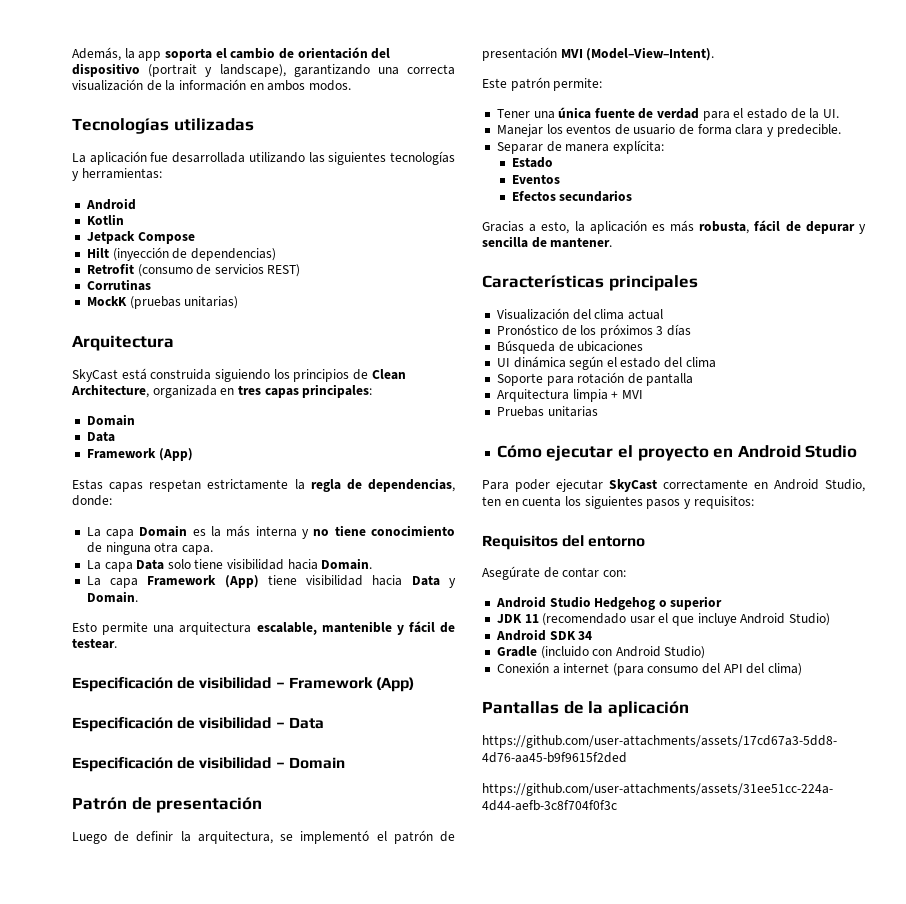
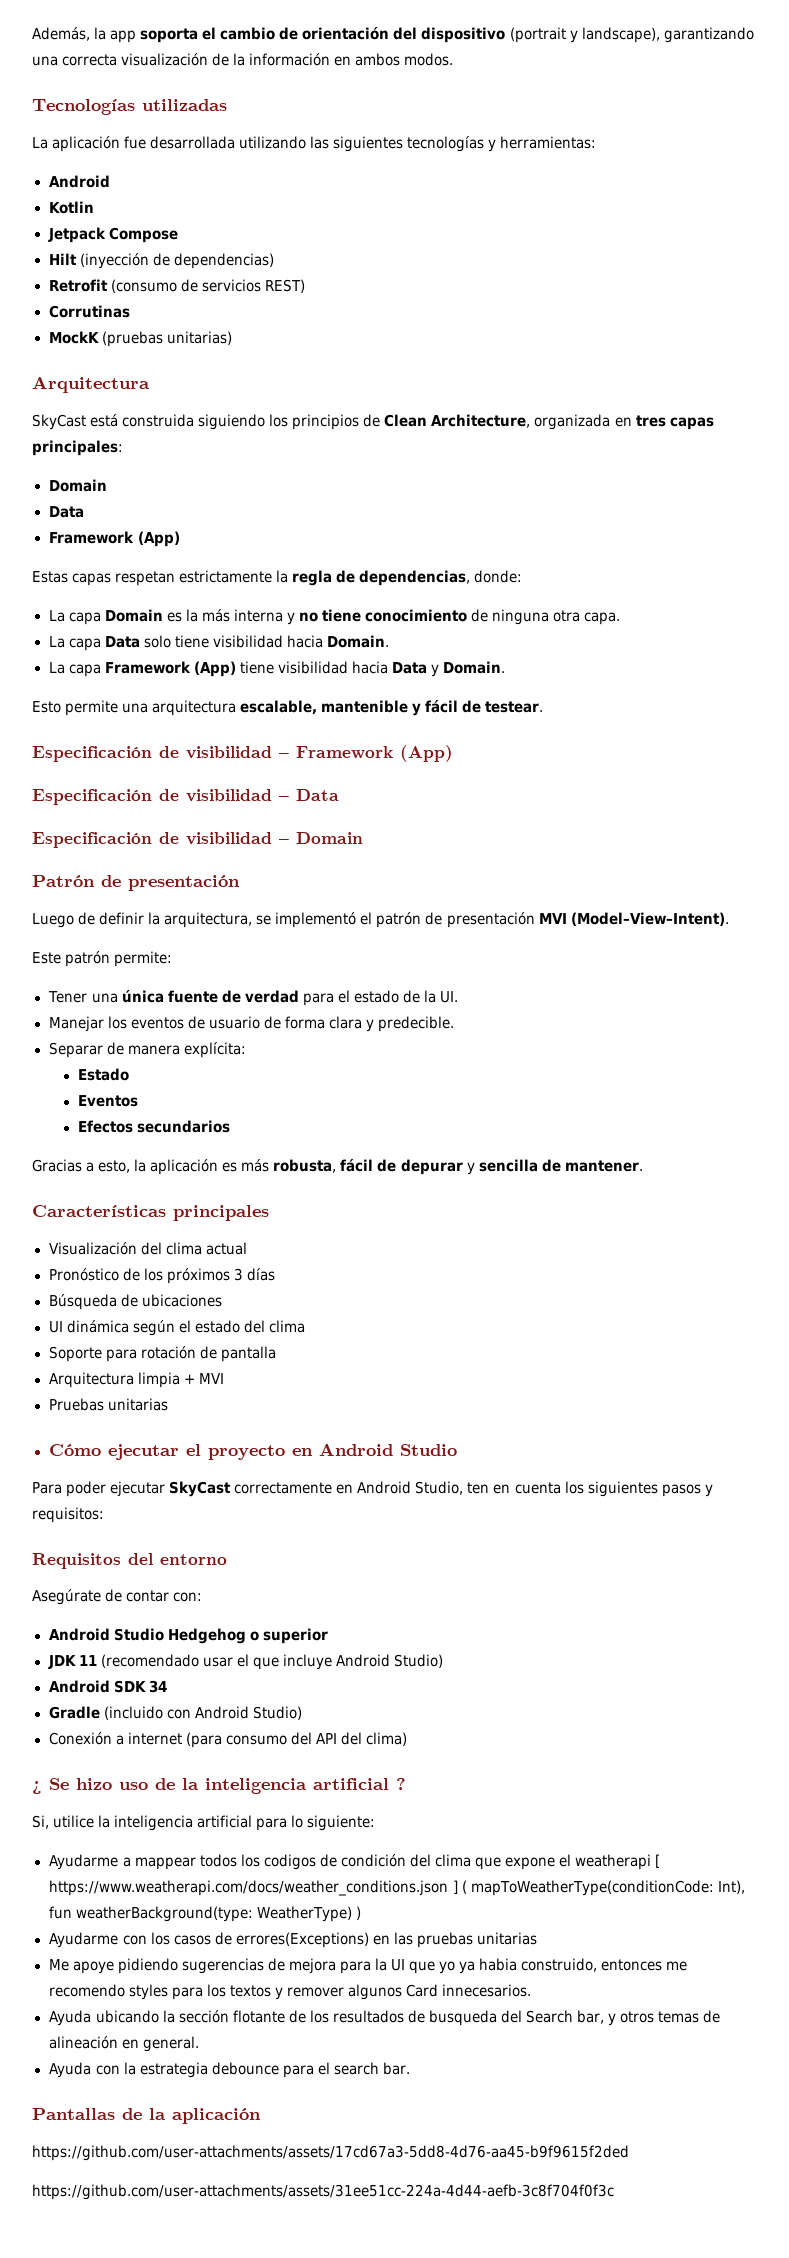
+ ¿ Se hizo uso de la inteligencia artificial ?
+ Si, utilice la inteligencia artificial para lo siguiente:
+ Ayudarme a mappear todos los codigos de condición del clima que expone el weatherapi [ https://www.weatherapi.com/docs/weather_conditions.json ] ( mapToWeatherType(conditionCode: Int), fun weatherBackground(type: WeatherType) )
+ Ayudarme con los casos de errores(Exceptions) en las pruebas unitarias
+ Me apoye pidiendo sugerencias de mejora para la UI que yo ya habia construido, entonces me recomendo styles para los textos y remover algunos Card innecesarios.
+ Ayuda ubicando la sección flotante de los resultados de busqueda del Search bar, y otros temas de alineación en general.
+ Ayuda con la estrategia debounce para el search bar.

